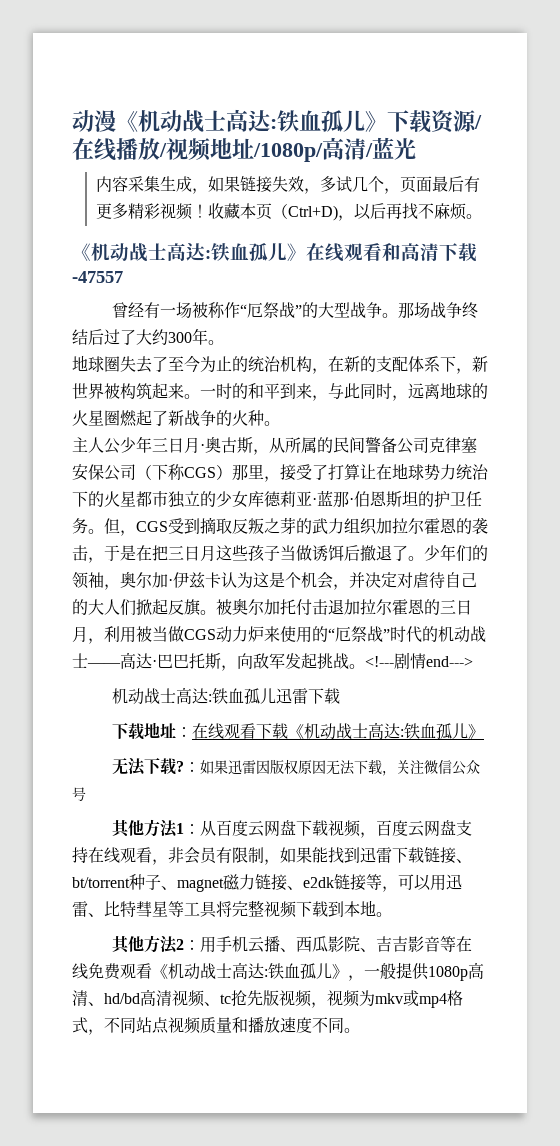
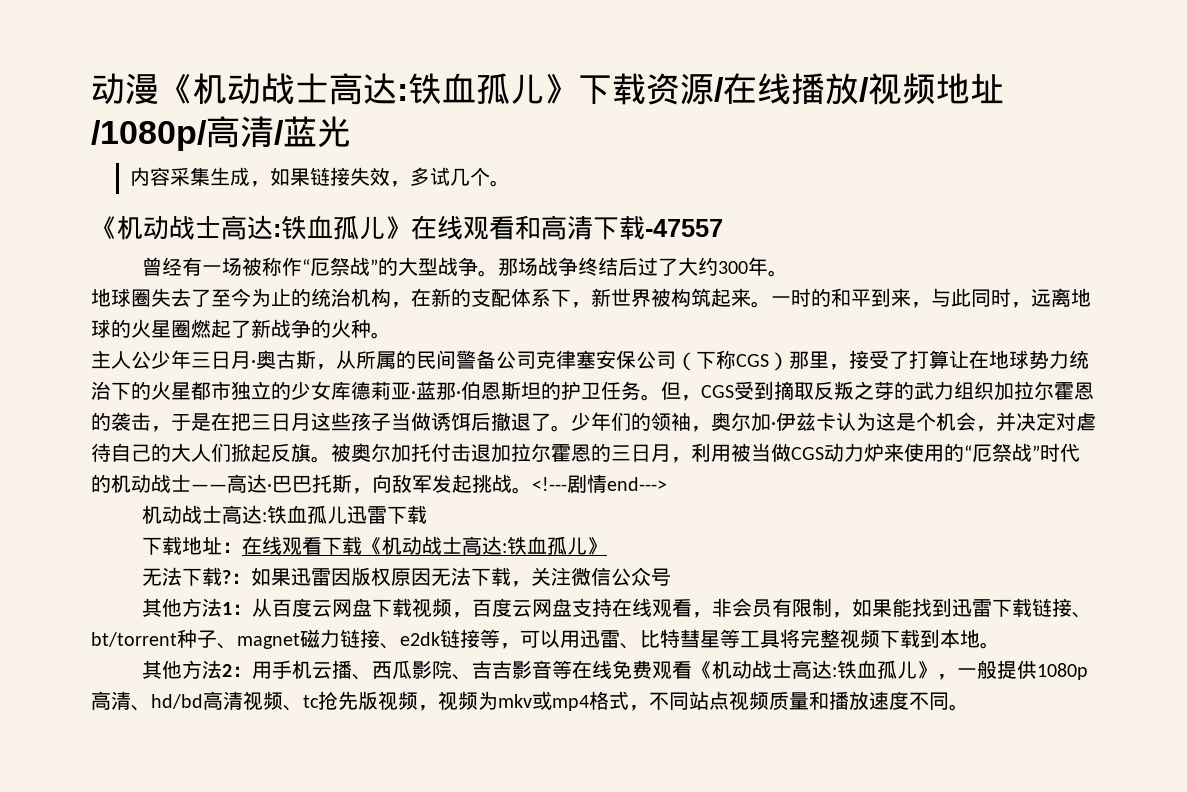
- 内容采集生成，如果链接失效，多试几个，页面最后有更多精彩视频！收藏本页（Ctrl+D)，以后再找不麻烦。
+ 内容采集生成，如果链接失效，多试几个。

